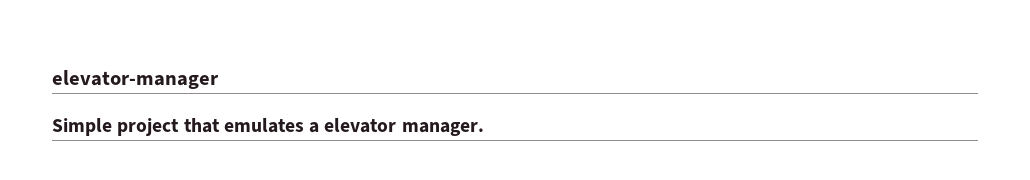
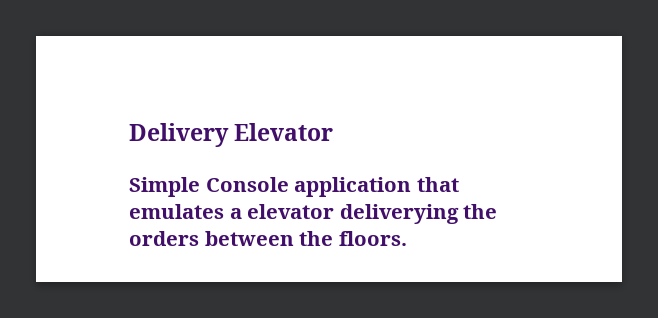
- elevator-manager
+ Delivery Elevator
- Simple project that emulates a elevator manager.
+ Simple Console application that emulates a elevator deliverying the orders between the floors.

